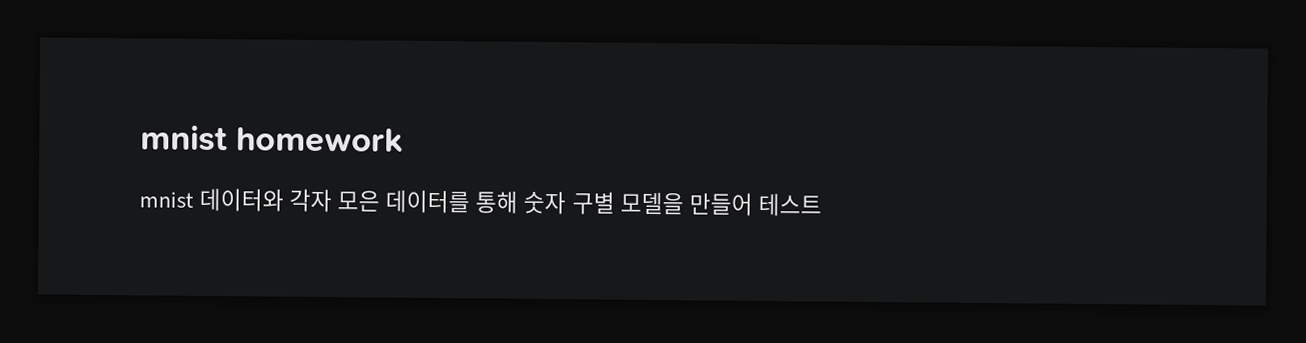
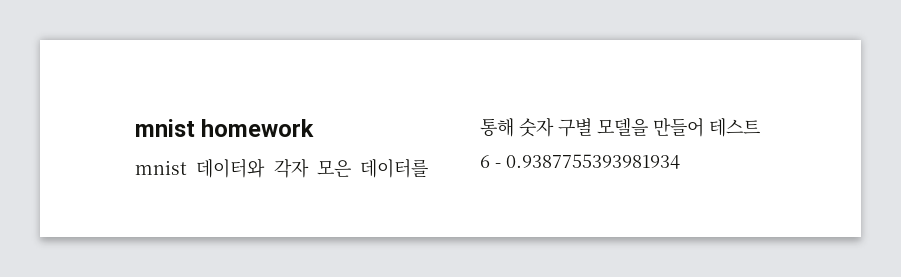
+ 6 - 0.9387755393981934

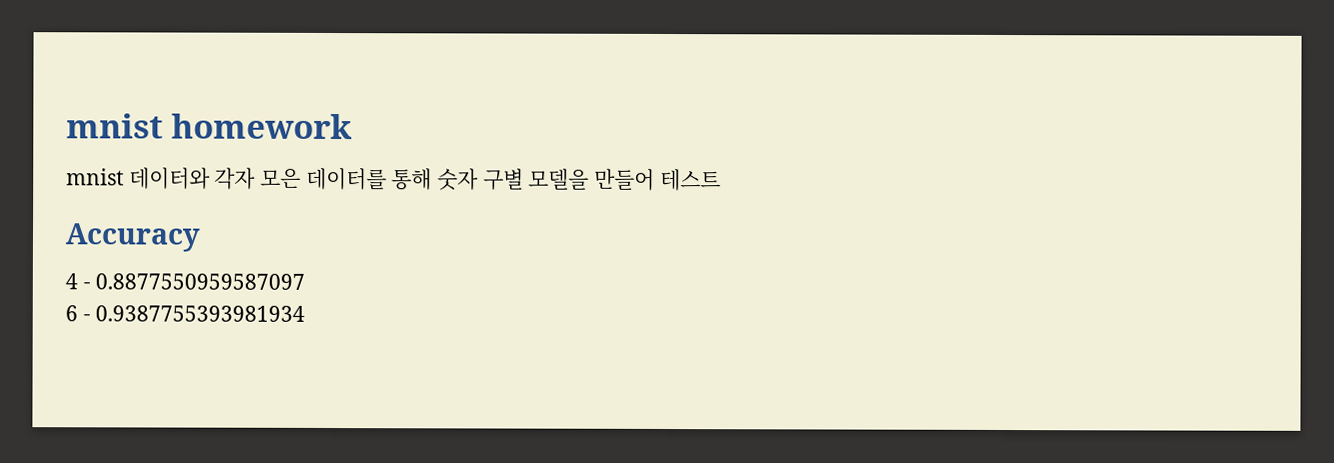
+ Accuracy
+ 4 - 0.8877550959587097

